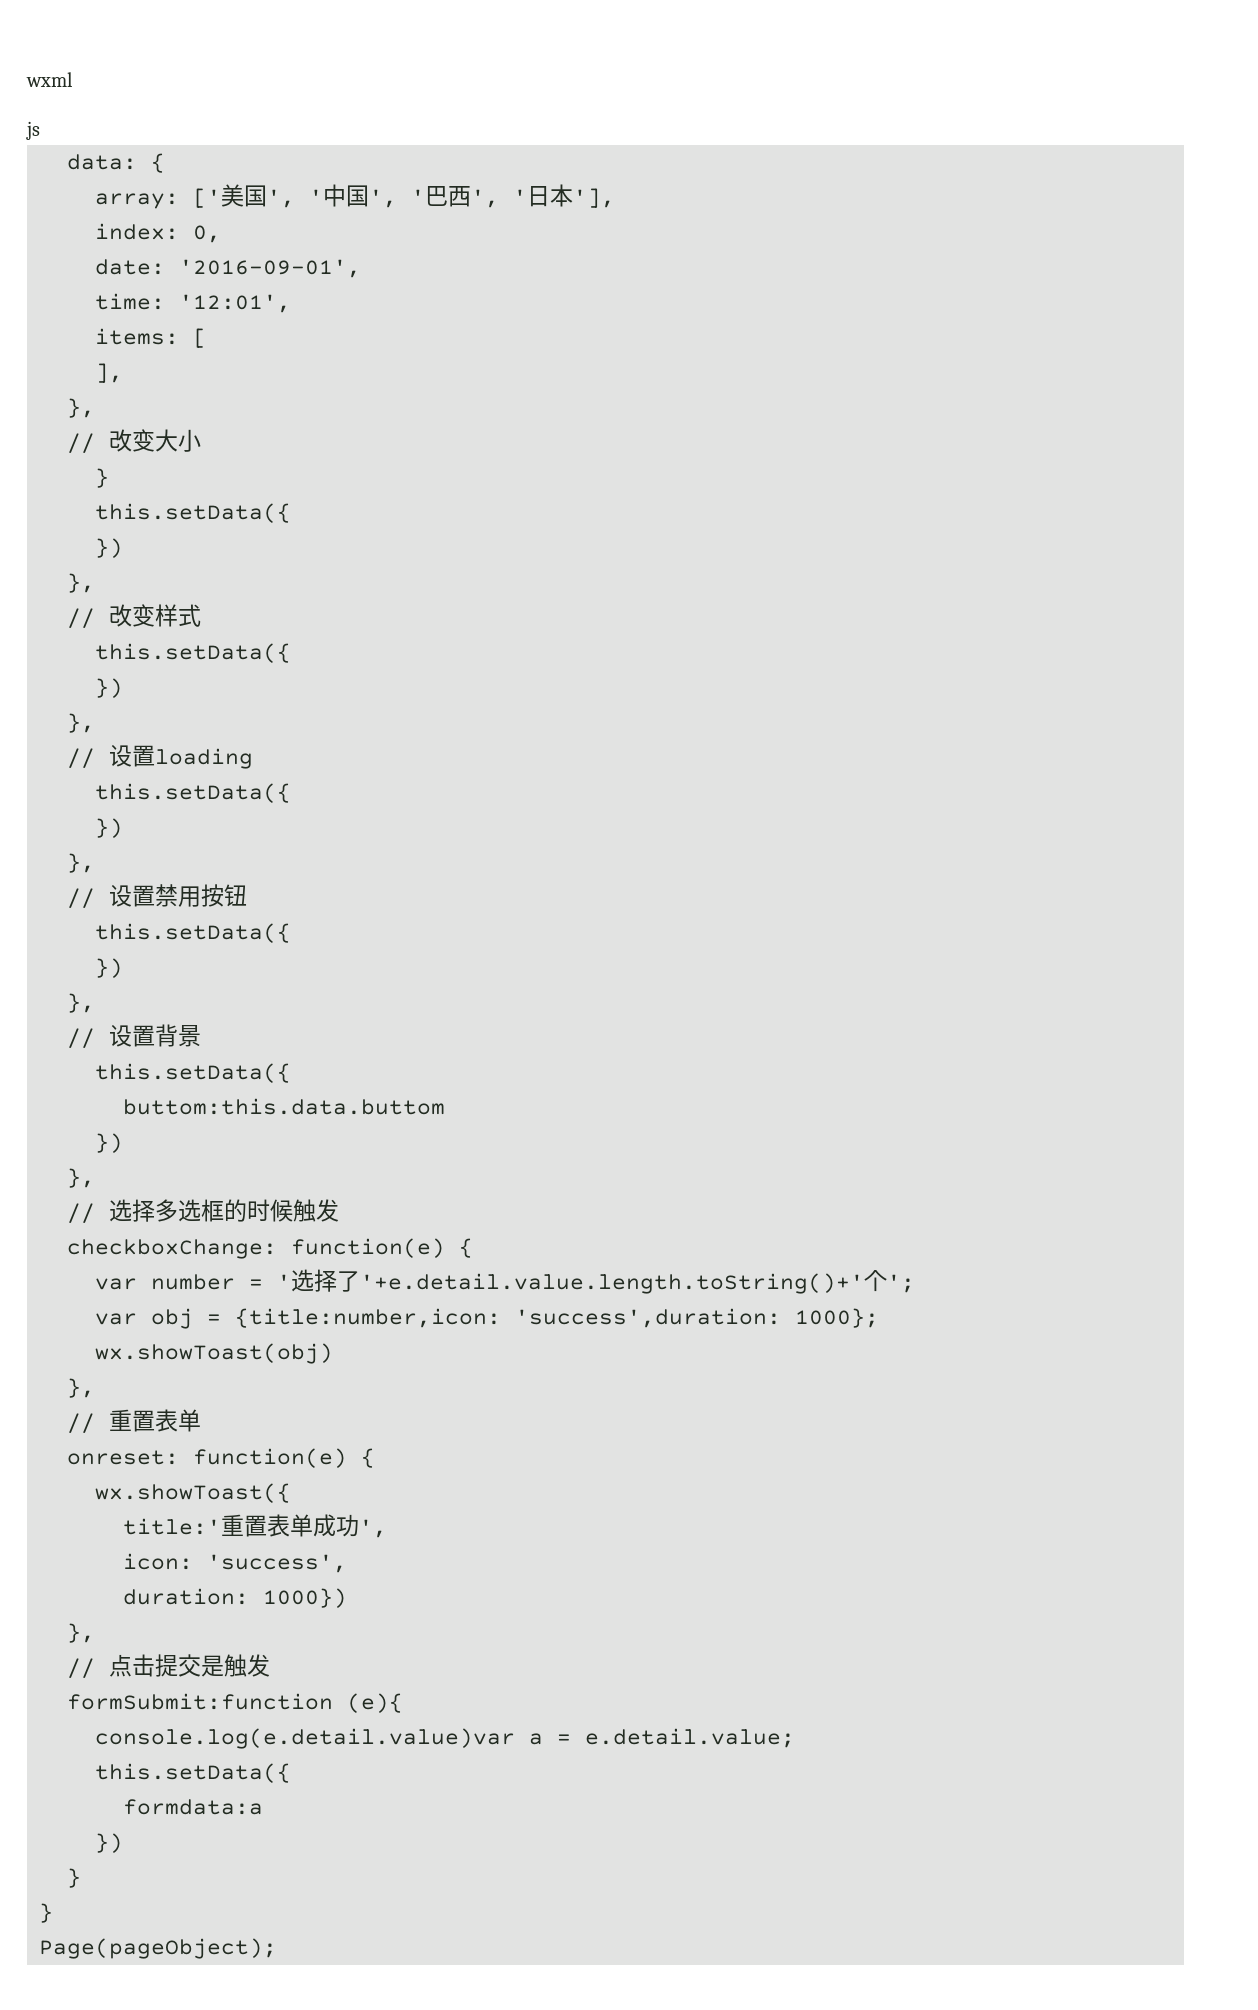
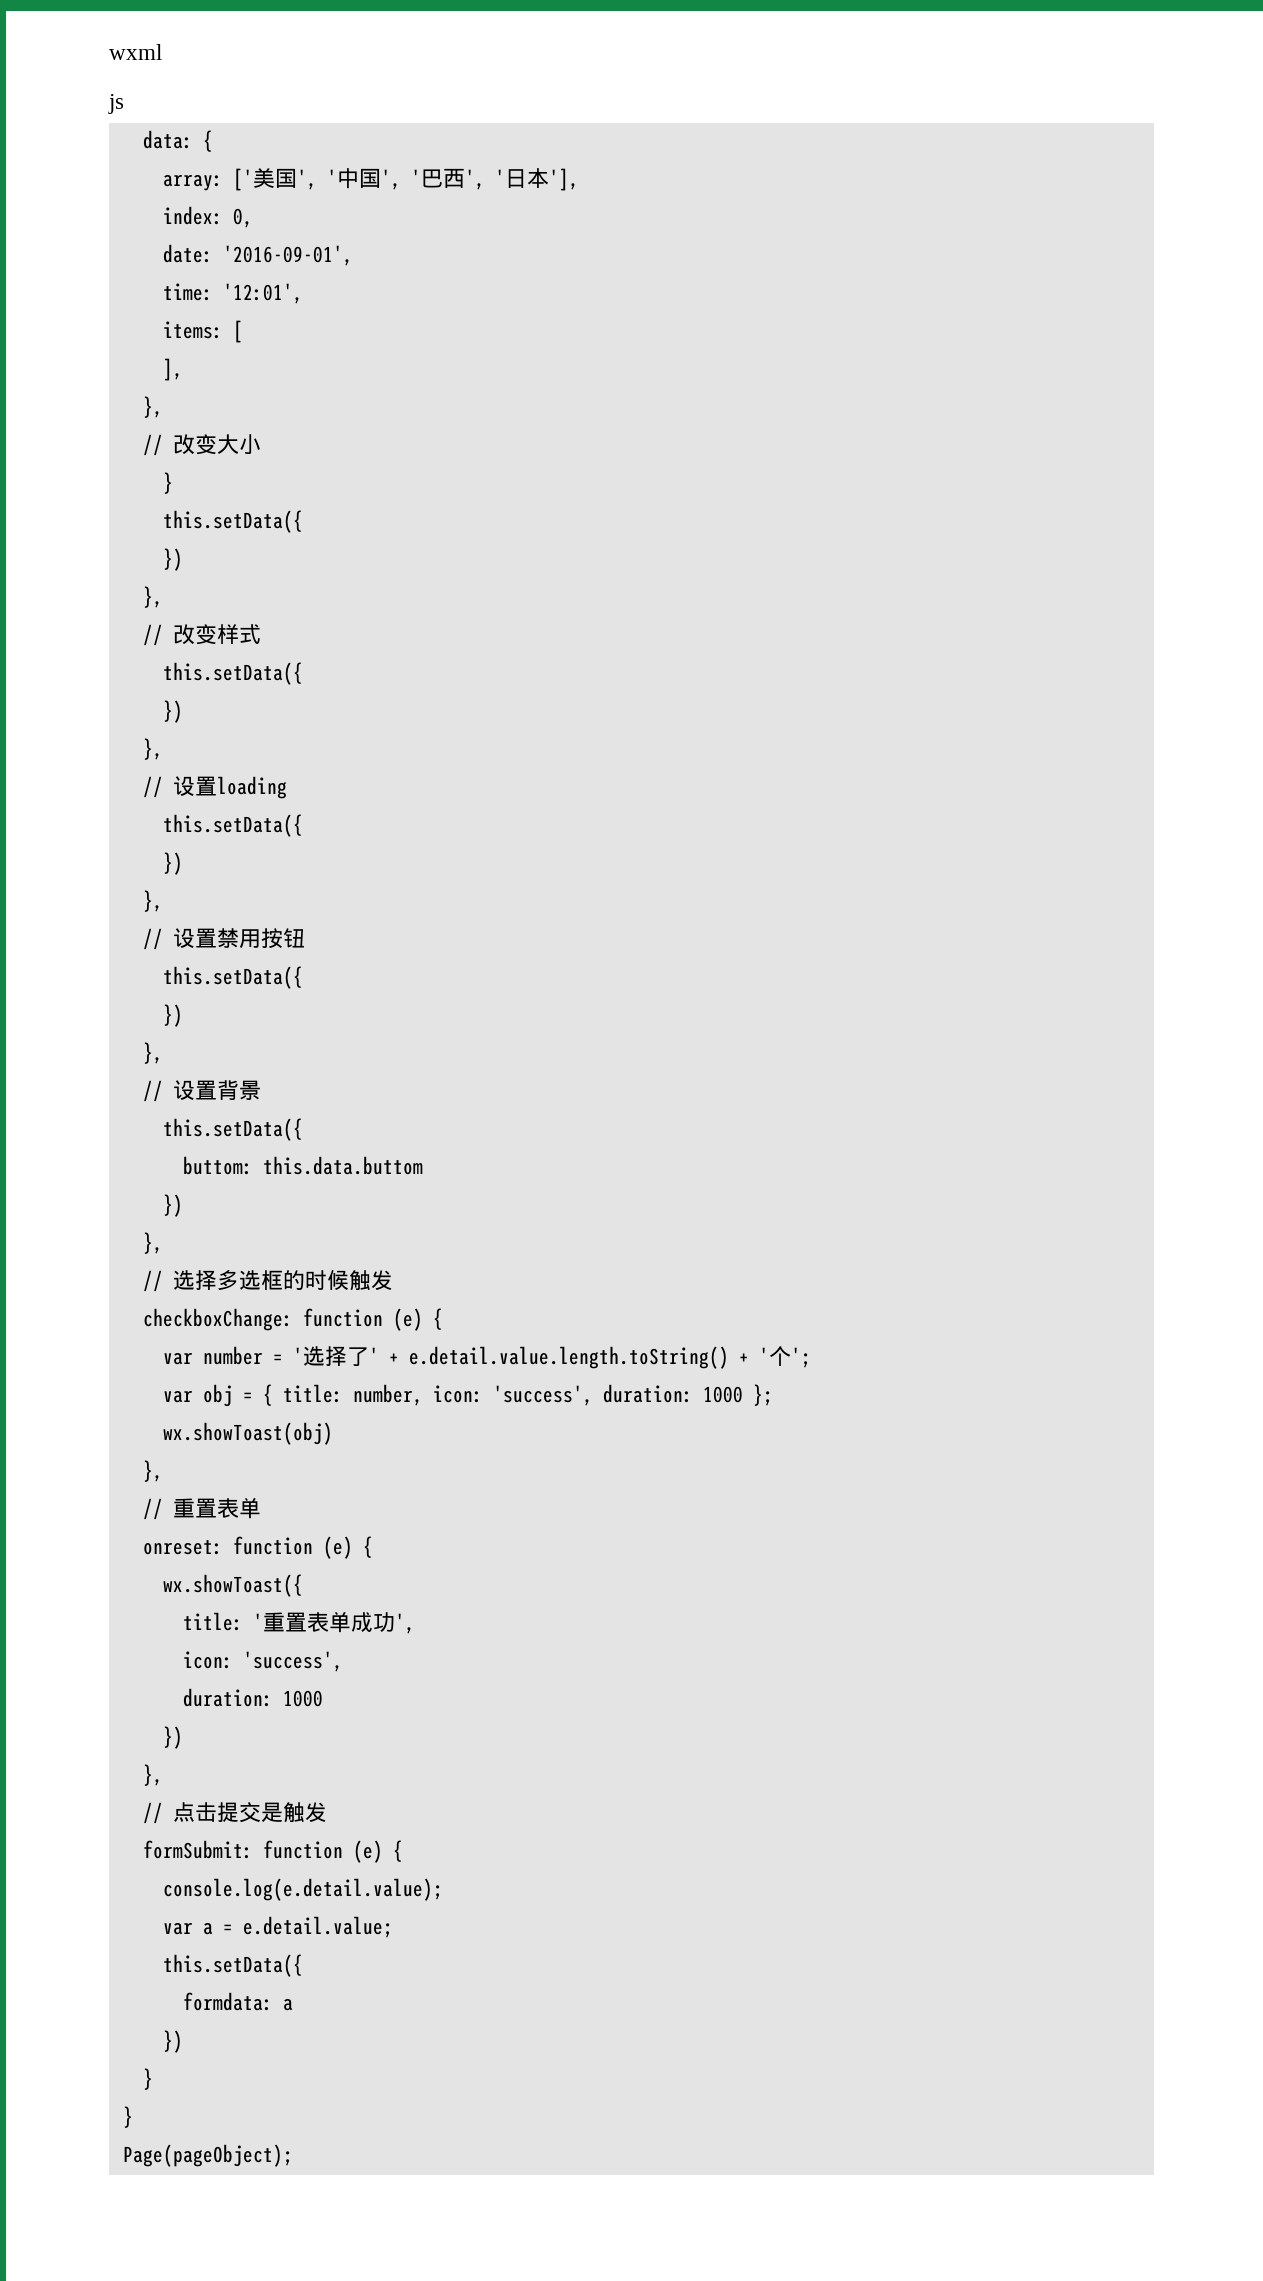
- buttom:this.data.buttom
+ buttom: this.data.buttom
- checkboxChange: function(e) {
+ checkboxChange: function (e) {
- var number = '选择了'+e.detail.value.length.toString()+'个';
+ var number = '选择了' + e.detail.value.length.toString() + '个';
- var obj = {title:number,icon: 'success',duration: 1000};
+ var obj = { title: number, icon: 'success', duration: 1000 };
- onreset: function(e) {
+ onreset: function (e) {
- title:'重置表单成功',
+ title: '重置表单成功',
  icon: 'success',
- duration: 1000})
+ duration: 1000
+ })
- formSubmit:function (e){
- console.log(e.detail.value)var a = e.detail.value;
+ formSubmit: function (e) {
+ console.log(e.detail.value);
+ var a = e.detail.value;
- formdata:a
+ formdata: a

